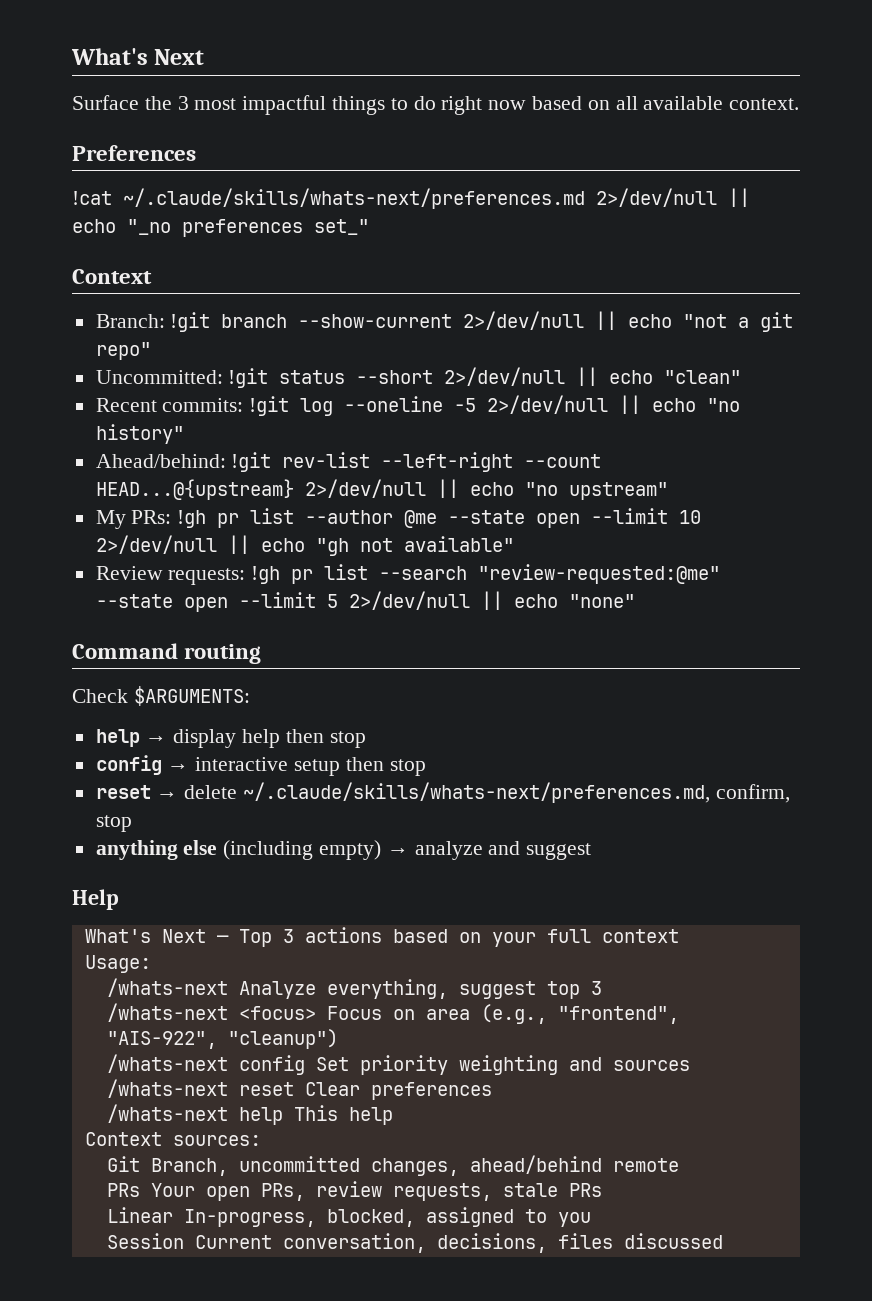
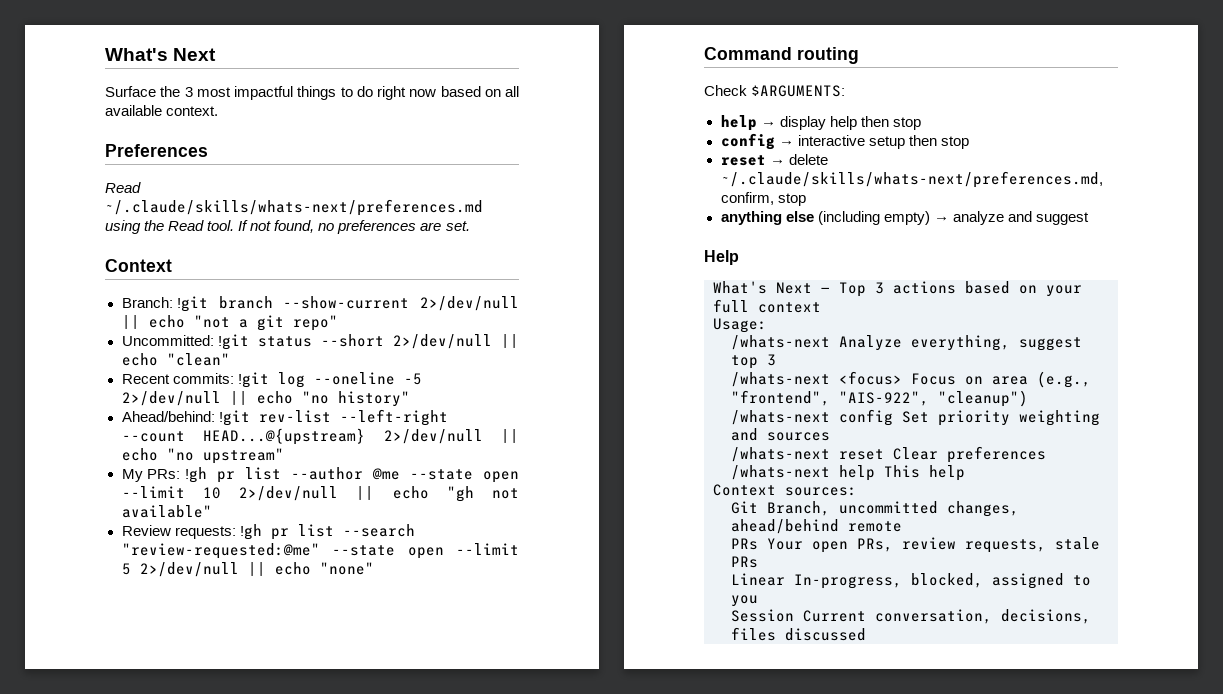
- !cat ~/.claude/skills/whats-next/preferences.md 2>/dev/null || echo "_no preferences set_"
+ Read ~/.claude/skills/whats-next/preferences.md using the Read tool. If not found, no preferences are set.

